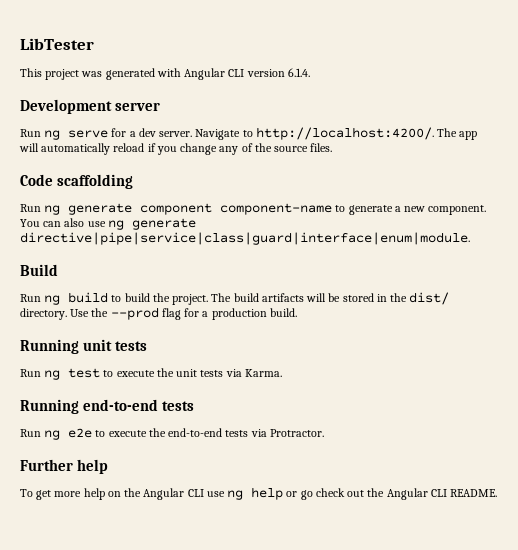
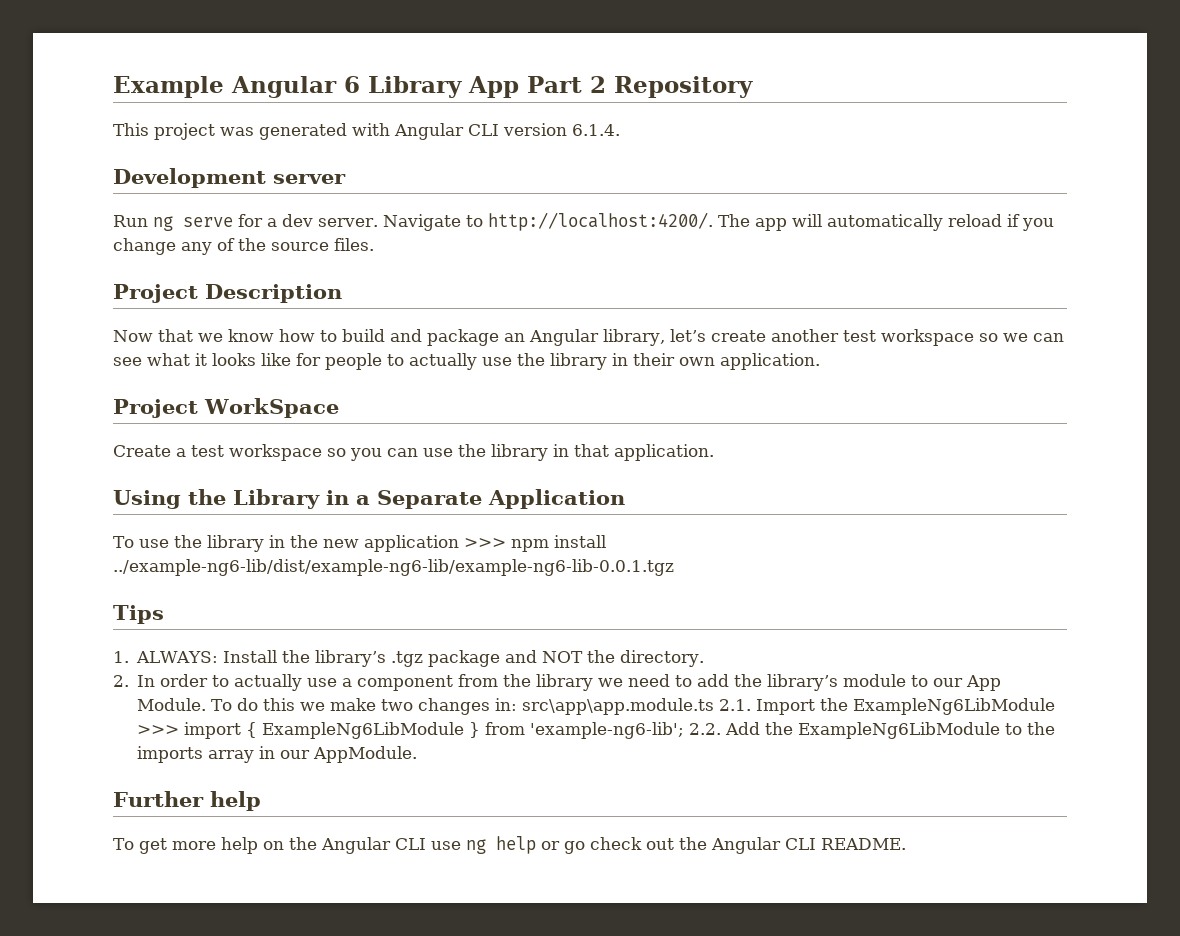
- LibTester
+ Example Angular 6 Library App Part 2 Repository
- Code scaffolding
- Run ng generate component component-name to generate a new component. You can also use ng generate directive|pipe|service|class|guard|interface|enum|module.
- Build
- Run ng build to build the project. The build artifacts will be stored in the dist/ directory. Use the --prod flag for a production build.
- Running unit tests
- Run ng test to execute the unit tests via Karma.
- Running end-to-end tests
- Run ng e2e to execute the end-to-end tests via Protractor.
+ Project Description
+ Now that we know how to build and package an Angular library, let’s create another test workspace so we can see what it looks like for people to actually use the library in their own application.
+ Project WorkSpace
+ Create a test workspace so you can use the library in that application.
+ Using the Library in a Separate Application
+ To use the library in the new application >>> npm install ../example-ng6-lib/dist/example-ng6-lib/example-ng6-lib-0.0.1.tgz
+ Tips
+ 1. ALWAYS: Install the library’s .tgz package and NOT the directory.
+ 2. In order to actually use a component from the library we need to add the library’s module to our App Module. To do this we make two changes in: src\app\app.module.ts 2.1. Import the ExampleNg6LibModule >>> import { ExampleNg6LibModule } from 'example-ng6-lib'; 2.2. Add the ExampleNg6LibModule to the imports array in our AppModule.

